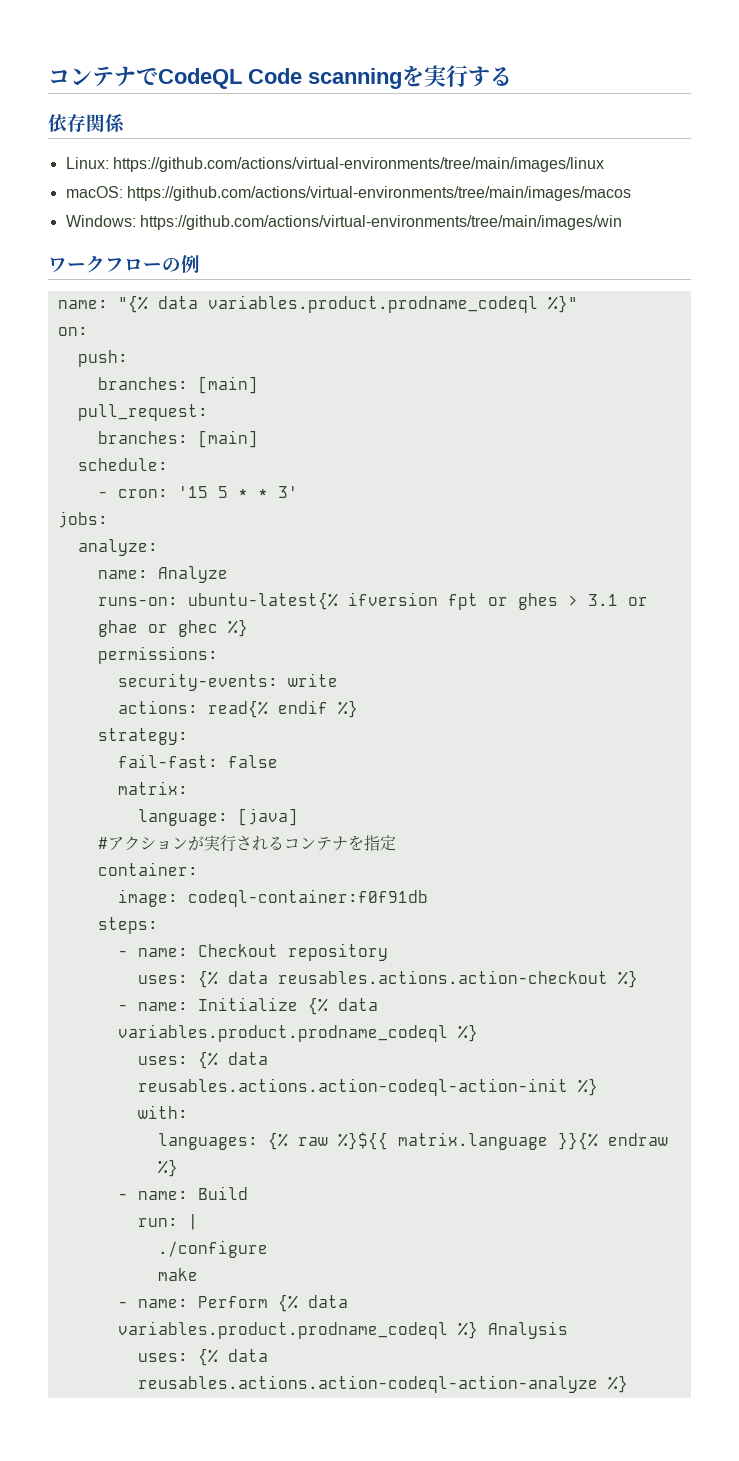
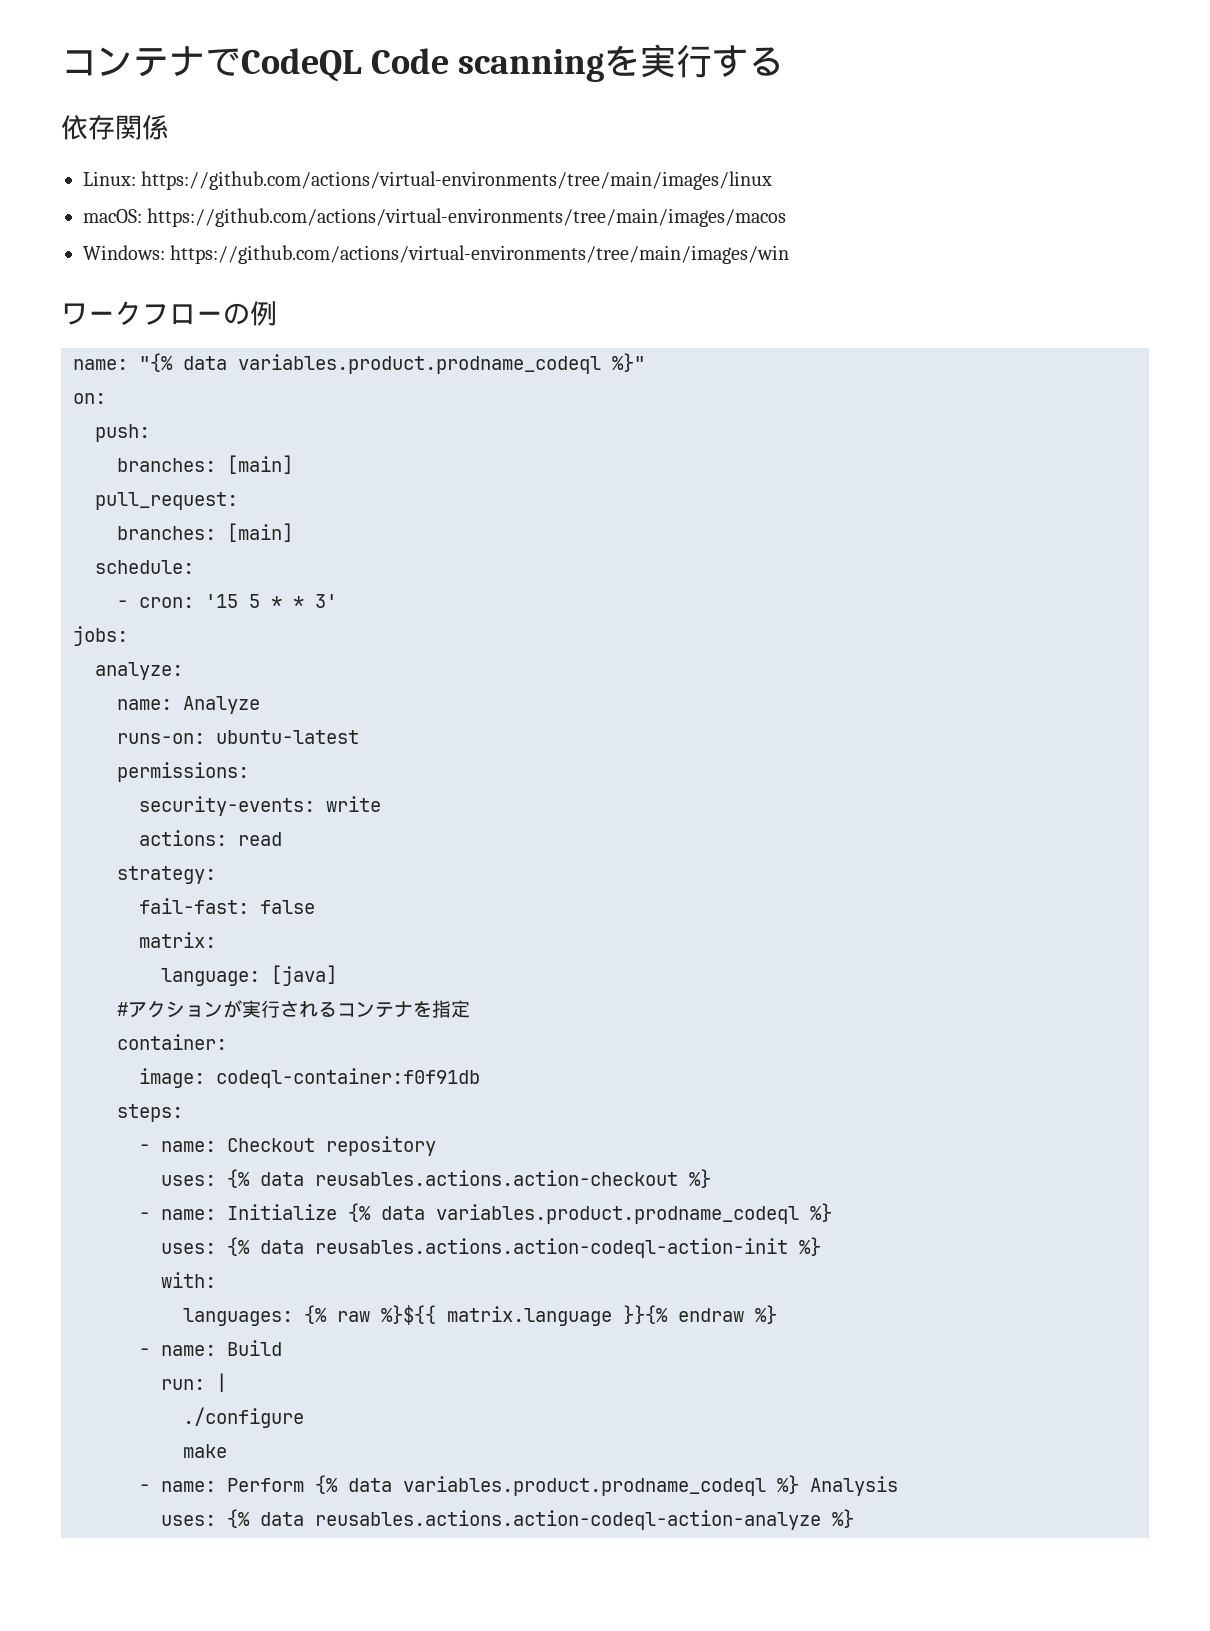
- runs-on: ubuntu-latest{% ifversion fpt or ghes > 3.1 or ghae or ghec %}
+ runs-on: ubuntu-latest
- actions: read{% endif %}
+ actions: read

